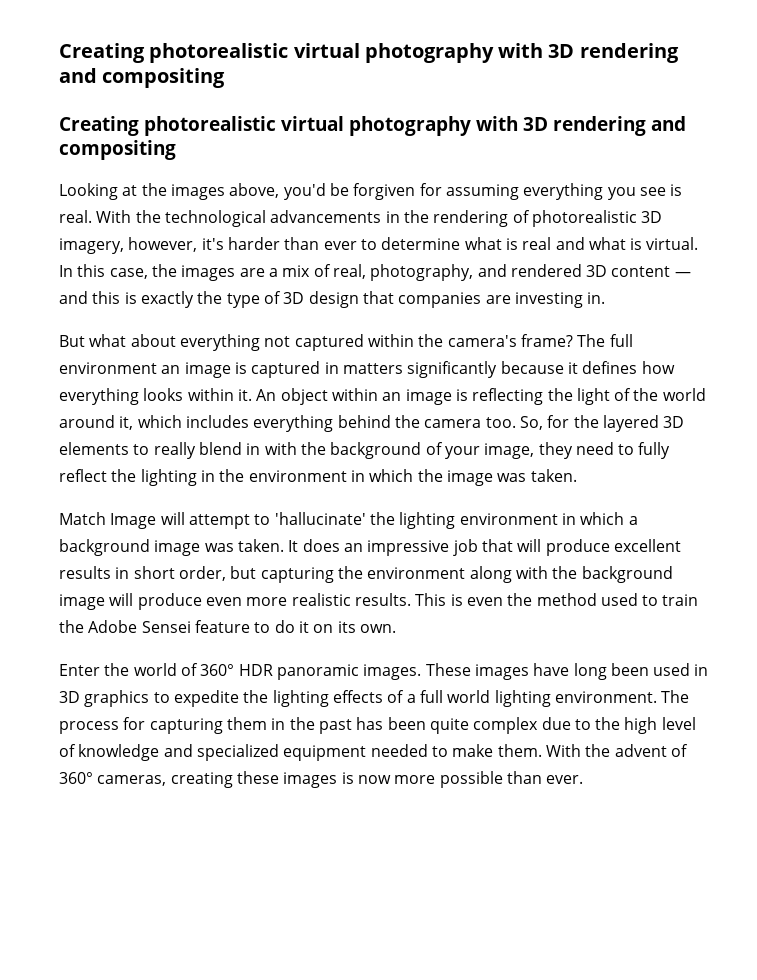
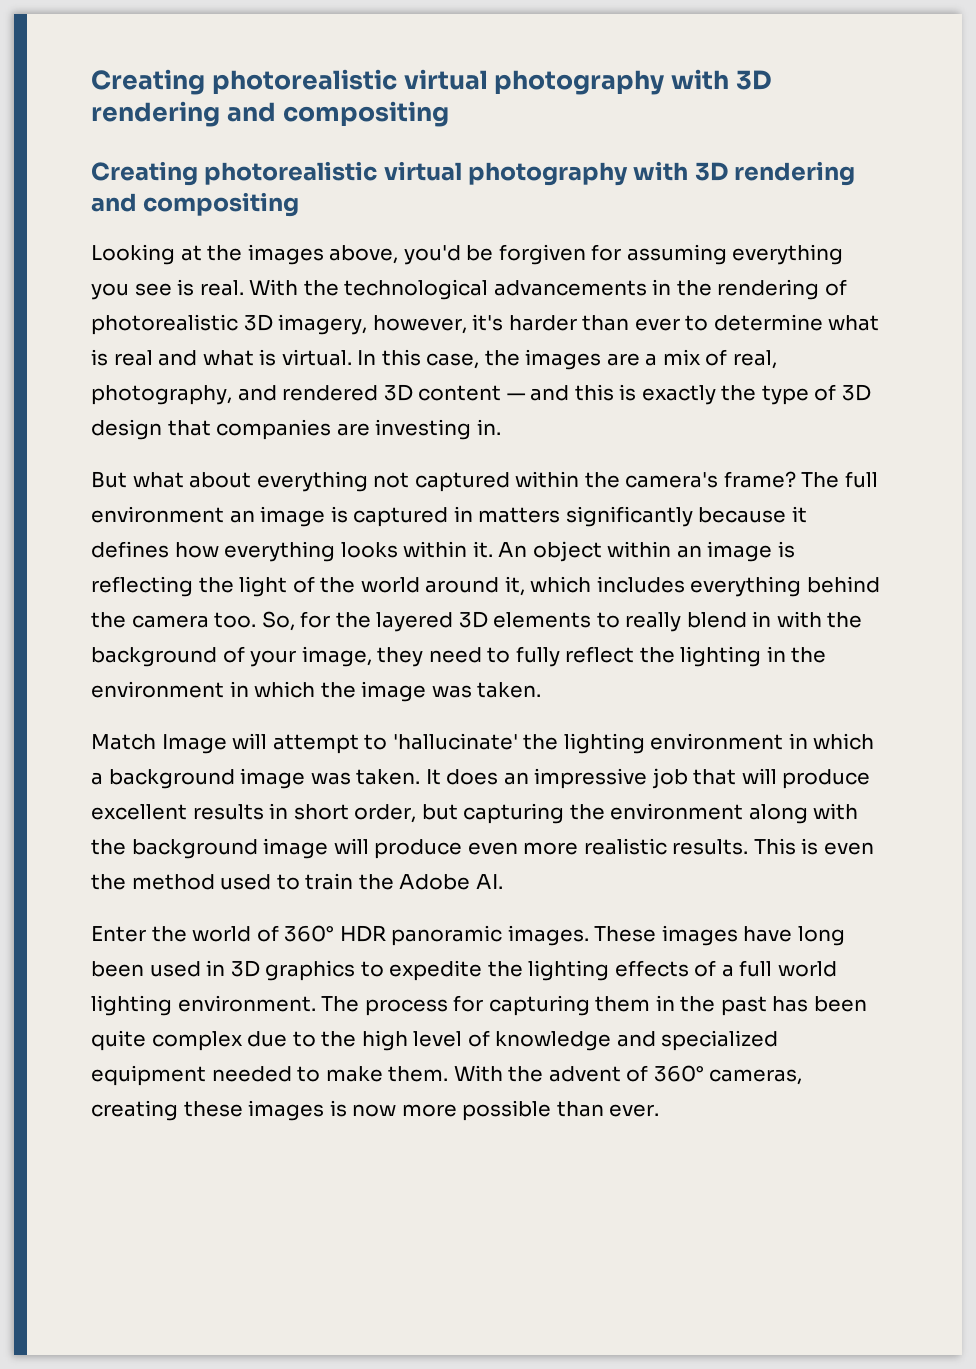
- This is even the method used to train the Adobe Sensei feature to do it on its own.
+ This is even the method used to train the Adobe AI.

